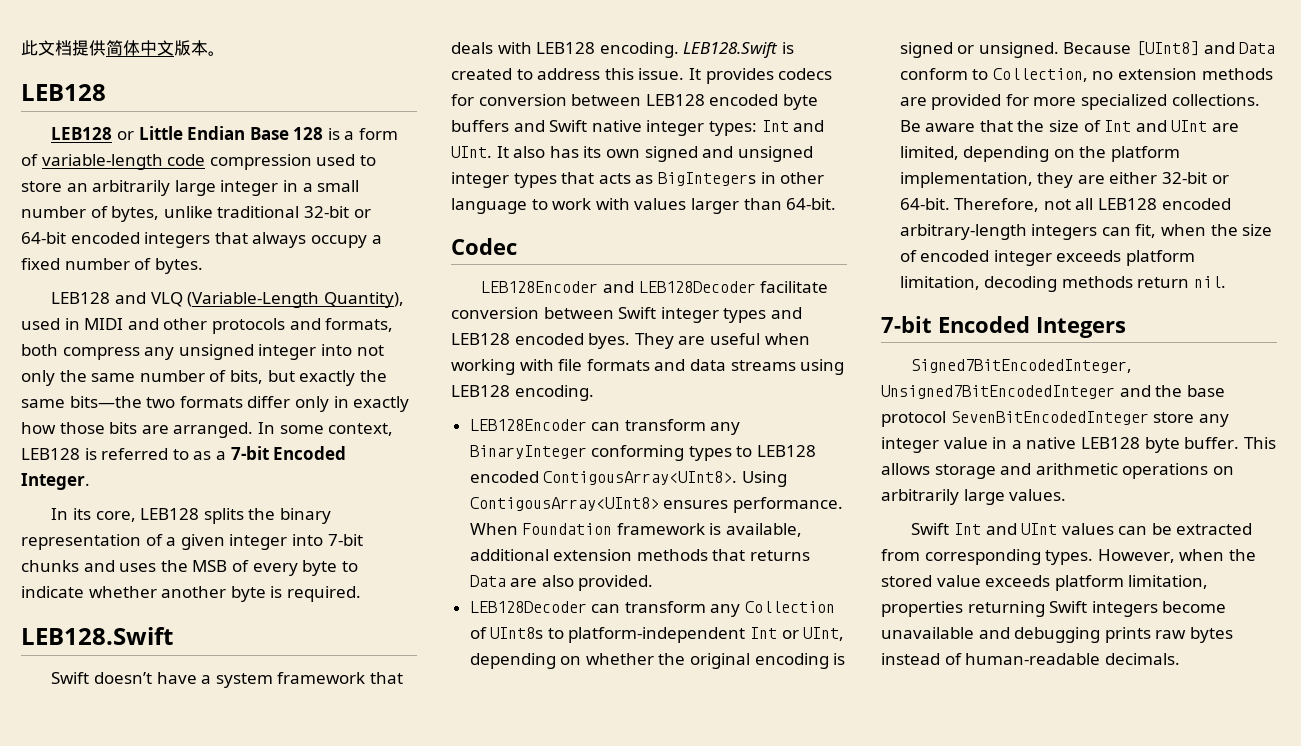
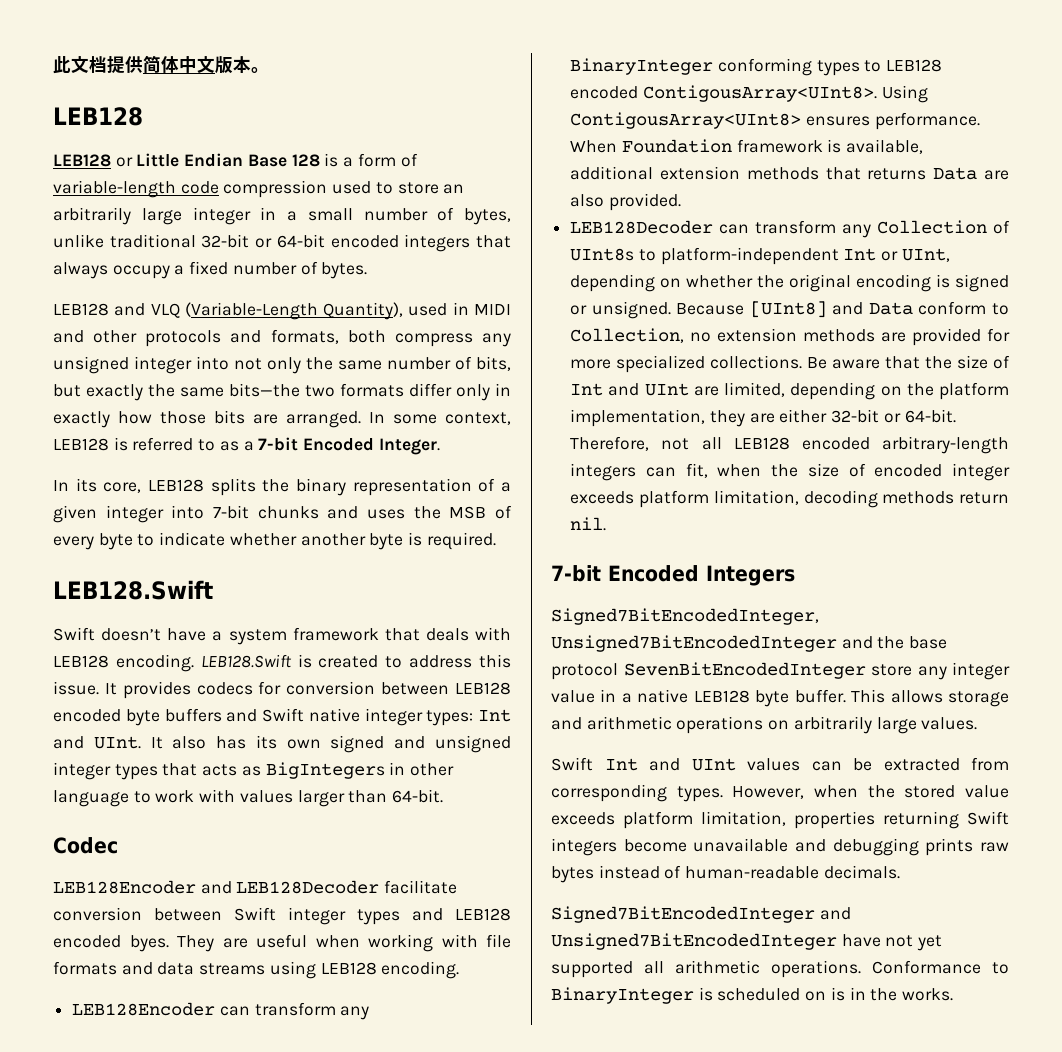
+ Signed7BitEncodedInteger and Unsigned7BitEncodedInteger have not yet supported all arithmetic operations. Conformance to BinaryInteger is scheduled on is in the works.

